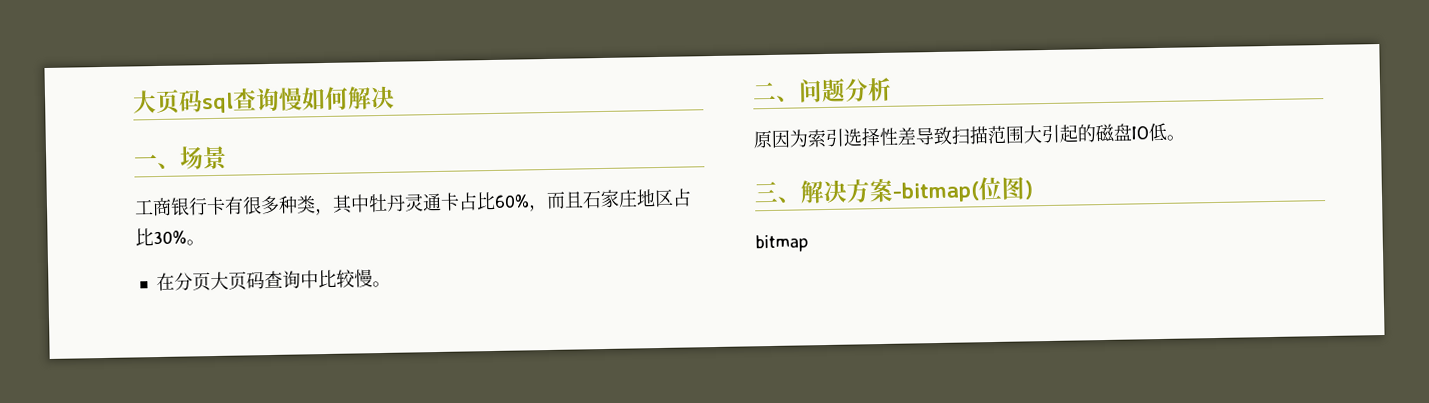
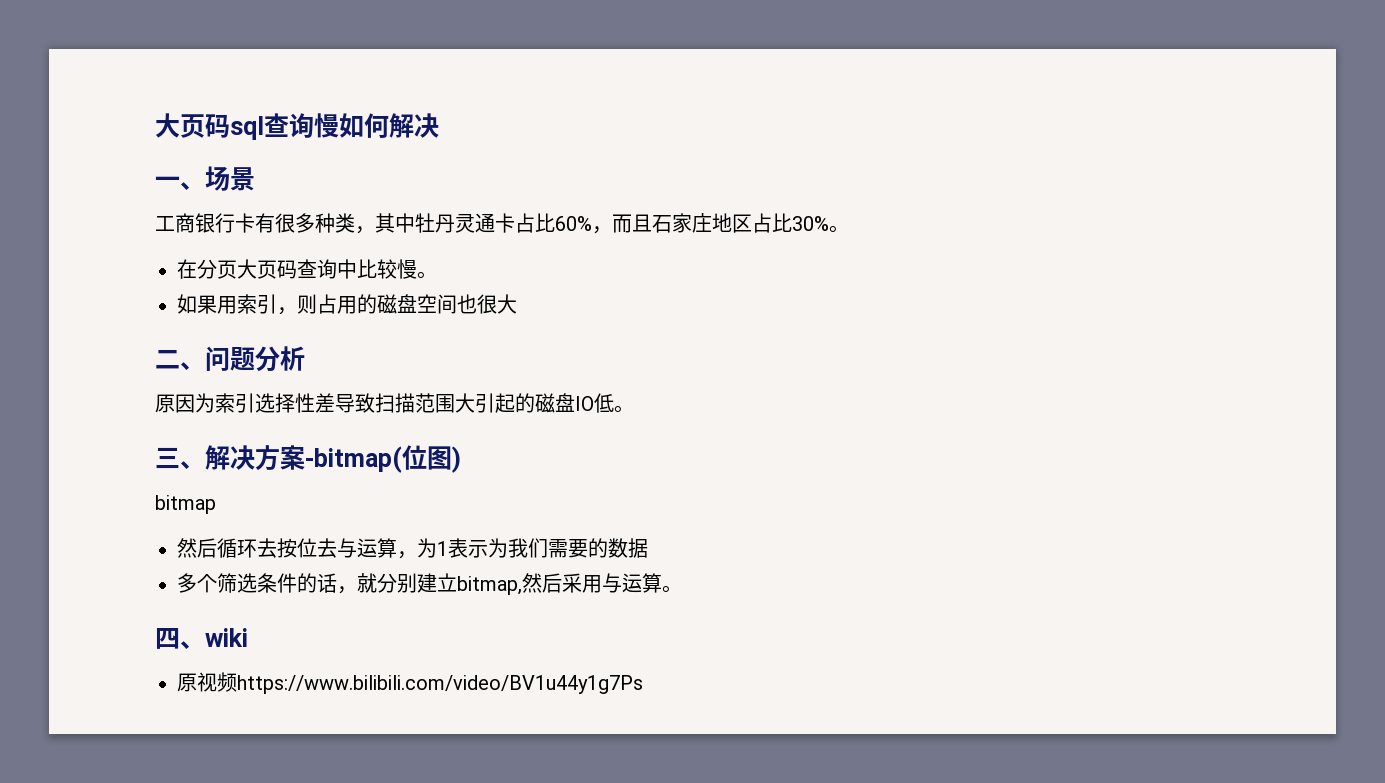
+ 如果用索引，则占用的磁盘空间也很大
+ 然后循环去按位去与运算，为1表示为我们需要的数据
+ 多个筛选条件的话，就分别建立bitmap,然后采用与运算。
+ 四、wiki
+ 原视频https://www.bilibili.com/video/BV1u44y1g7Ps

